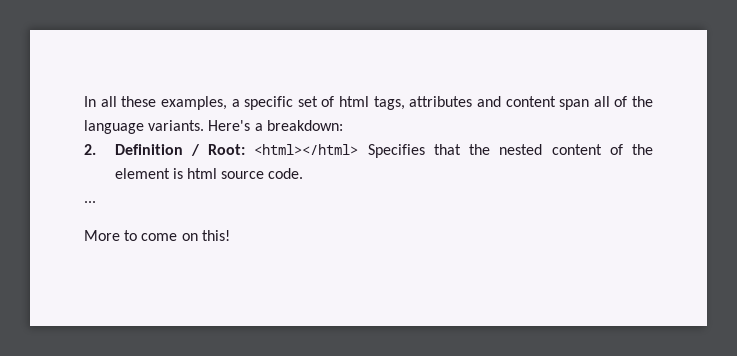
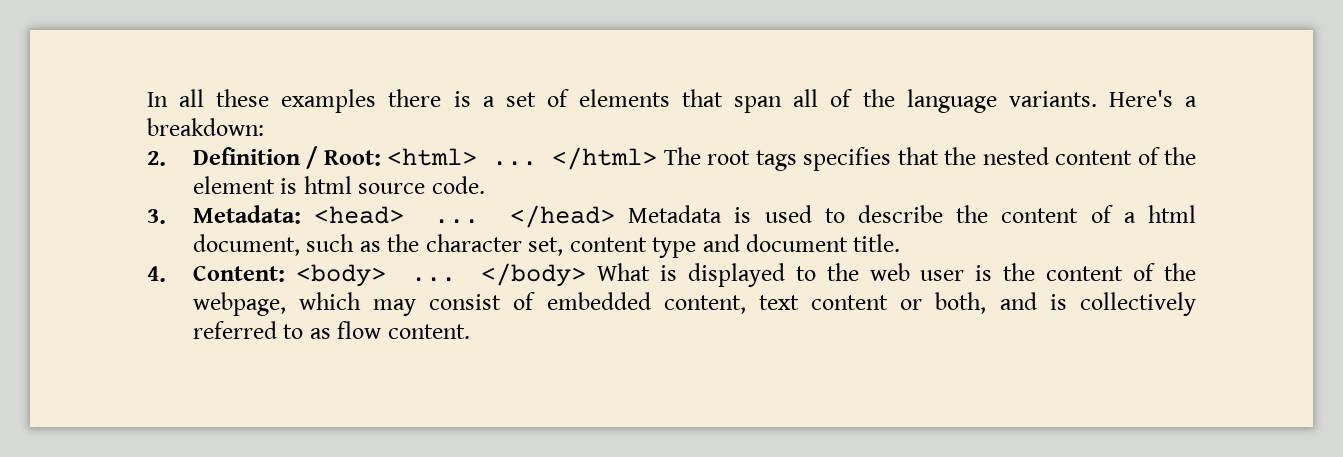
- In all these examples, a specific set of html tags, attributes and content span all of the language variants.
+ In all these examples there is a set of elements that span all of the language variants.
- 2. Definition / Root: <html></html> Specifies that the nested content of the element is html source code.
+ 2. Definition / Root: <html> ... </html> The root tags specifies that the nested content of the element is html source code.
- ...
- More to come on this!
+ 3. Metadata: <head> ... </head> Metadata is used to describe the content of a html document, such as the character set, content type and document title.
+ 4. Content: <body> ... </body> What is displayed to the web user is the content of the webpage, which may consist of embedded content, text content or both, and is collectively referred to as flow content.

